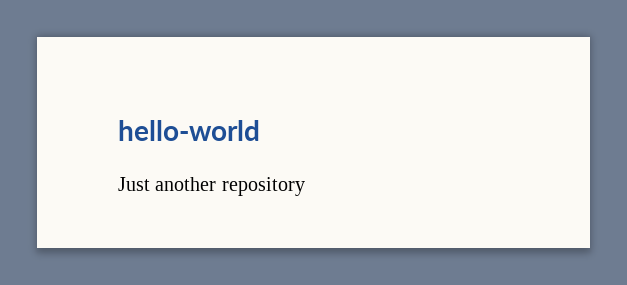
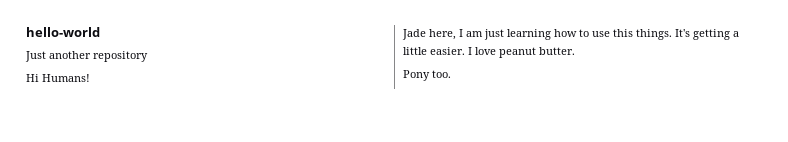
+ Hi Humans!
+ Jade here, I am just learning how to use this things. It's getting a little easier. I love peanut butter.
+ Pony too.

